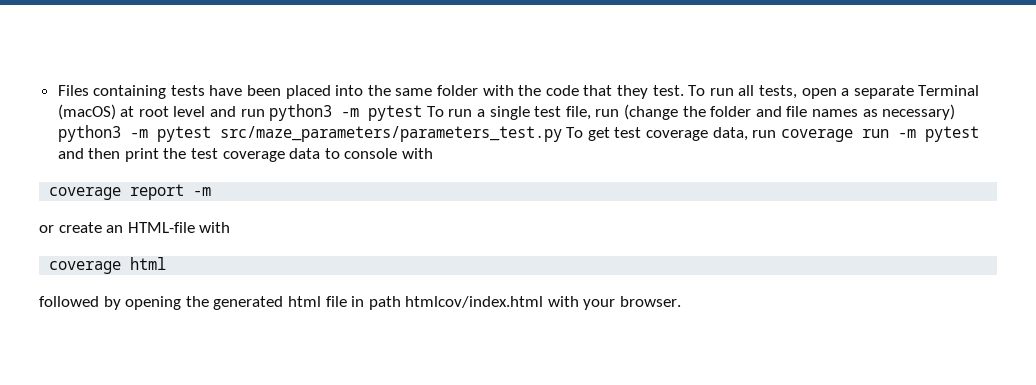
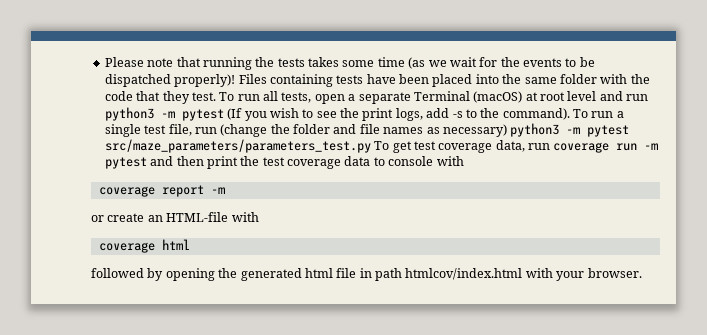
+ Please note that running the tests takes some time (as we wait for the events to be dispatched properly)!
- To run all tests, open a separate Terminal (macOS) at root level and run python3 -m pytest To run a single test file, run (change the folder and file names as necessary) python3 -m pytest src/maze_parameters/parameters_test.py To get test coverage data, run coverage run -m pytest and then print the test coverage data to console with
+ To run all tests, open a separate Terminal (macOS) at root level and run python3 -m pytest (If you wish to see the print logs, add -s to the command). To run a single test file, run (change the folder and file names as necessary) python3 -m pytest src/maze_parameters/parameters_test.py To get test coverage data, run coverage run -m pytest and then print the test coverage data to console with

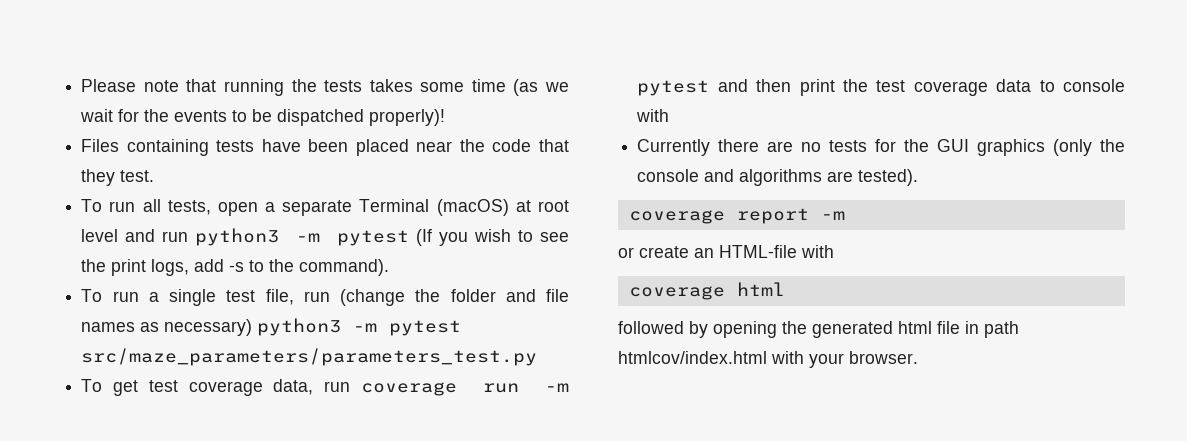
- Please note that running the tests takes some time (as we wait for the events to be dispatched properly)! Files containing tests have been placed into the same folder with the code that they test. To run all tests, open a separate Terminal (macOS) at root level and run python3 -m pytest (If you wish to see the print logs, add -s to the command). To run a single test file, run (change the folder and file names as necessary) python3 -m pytest src/maze_parameters/parameters_test.py To get test coverage data, run coverage run -m pytest and then print the test coverage data to console with
+ Please note that running the tests takes some time (as we wait for the events to be dispatched properly)!
+ Files containing tests have been placed near the code that they test.
+ To run all tests, open a separate Terminal (macOS) at root level and run python3 -m pytest (If you wish to see the print logs, add -s to the command).
+ To run a single test file, run (change the folder and file names as necessary) python3 -m pytest src/maze_parameters/parameters_test.py
+ To get test coverage data, run coverage run -m pytest and then print the test coverage data to console with
+ Currently there are no tests for the GUI graphics (only the console and algorithms are tested).

